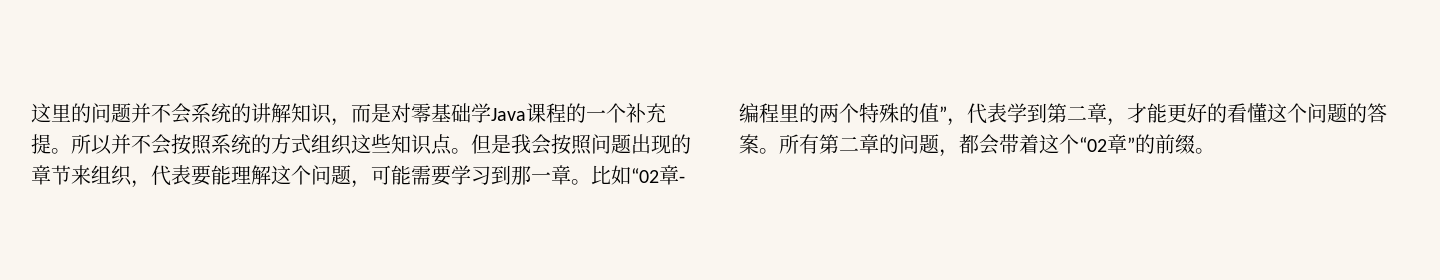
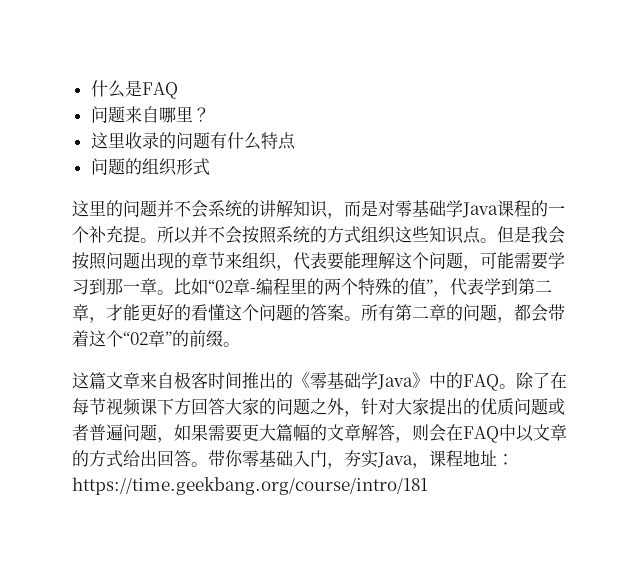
+ 什么是FAQ
+ 问题来自哪里？
+ 这里收录的问题有什么特点
+ 问题的组织形式
+ 这篇文章来自极客时间推出的《零基础学Java》中的FAQ。除了在每节视频课下方回答大家的问题之外，针对大家提出的优质问题或者普遍问题，如果需要更大篇幅的文章解答，则会在FAQ中以文章的方式给出回答。带你零基础入门，夯实Java，课程地址：https://time.geekbang.org/course/intro/181

